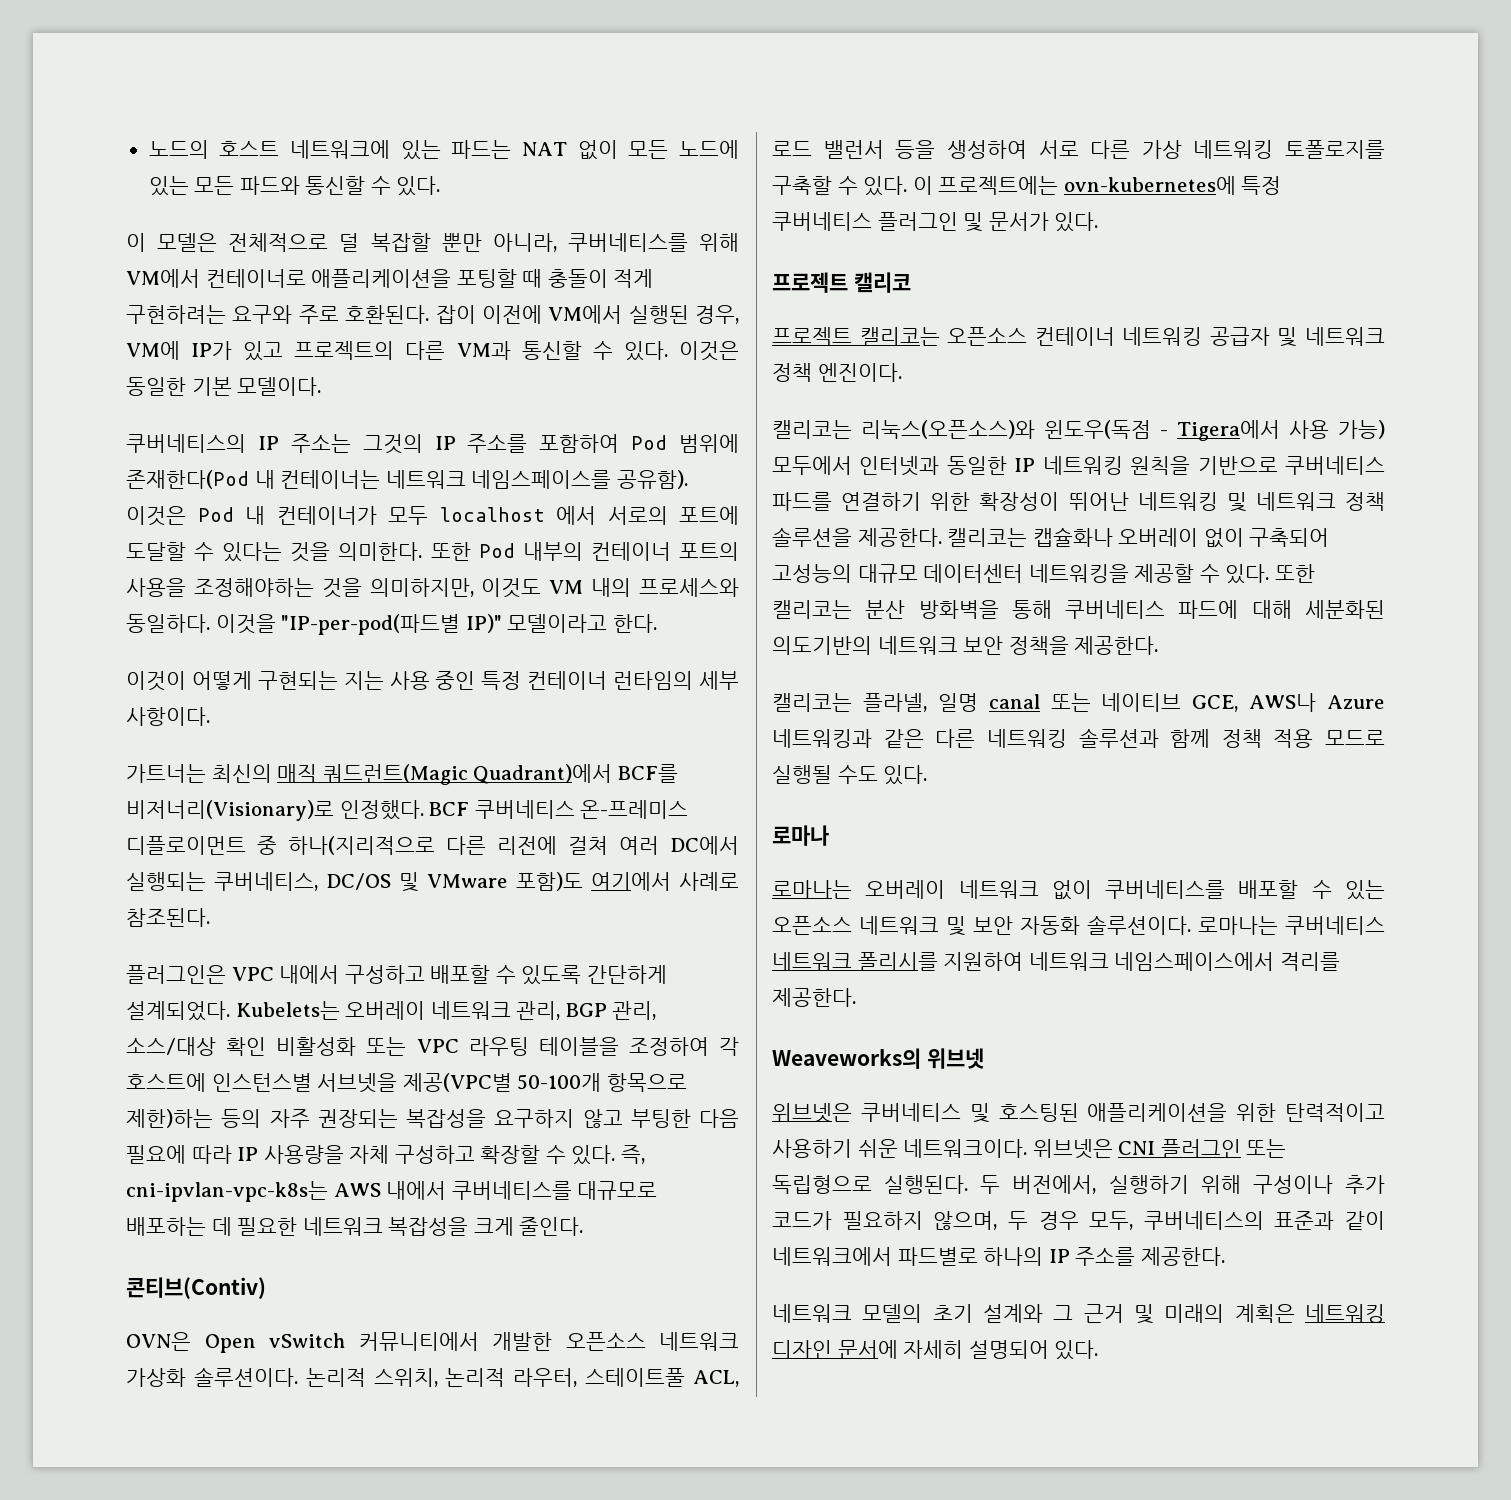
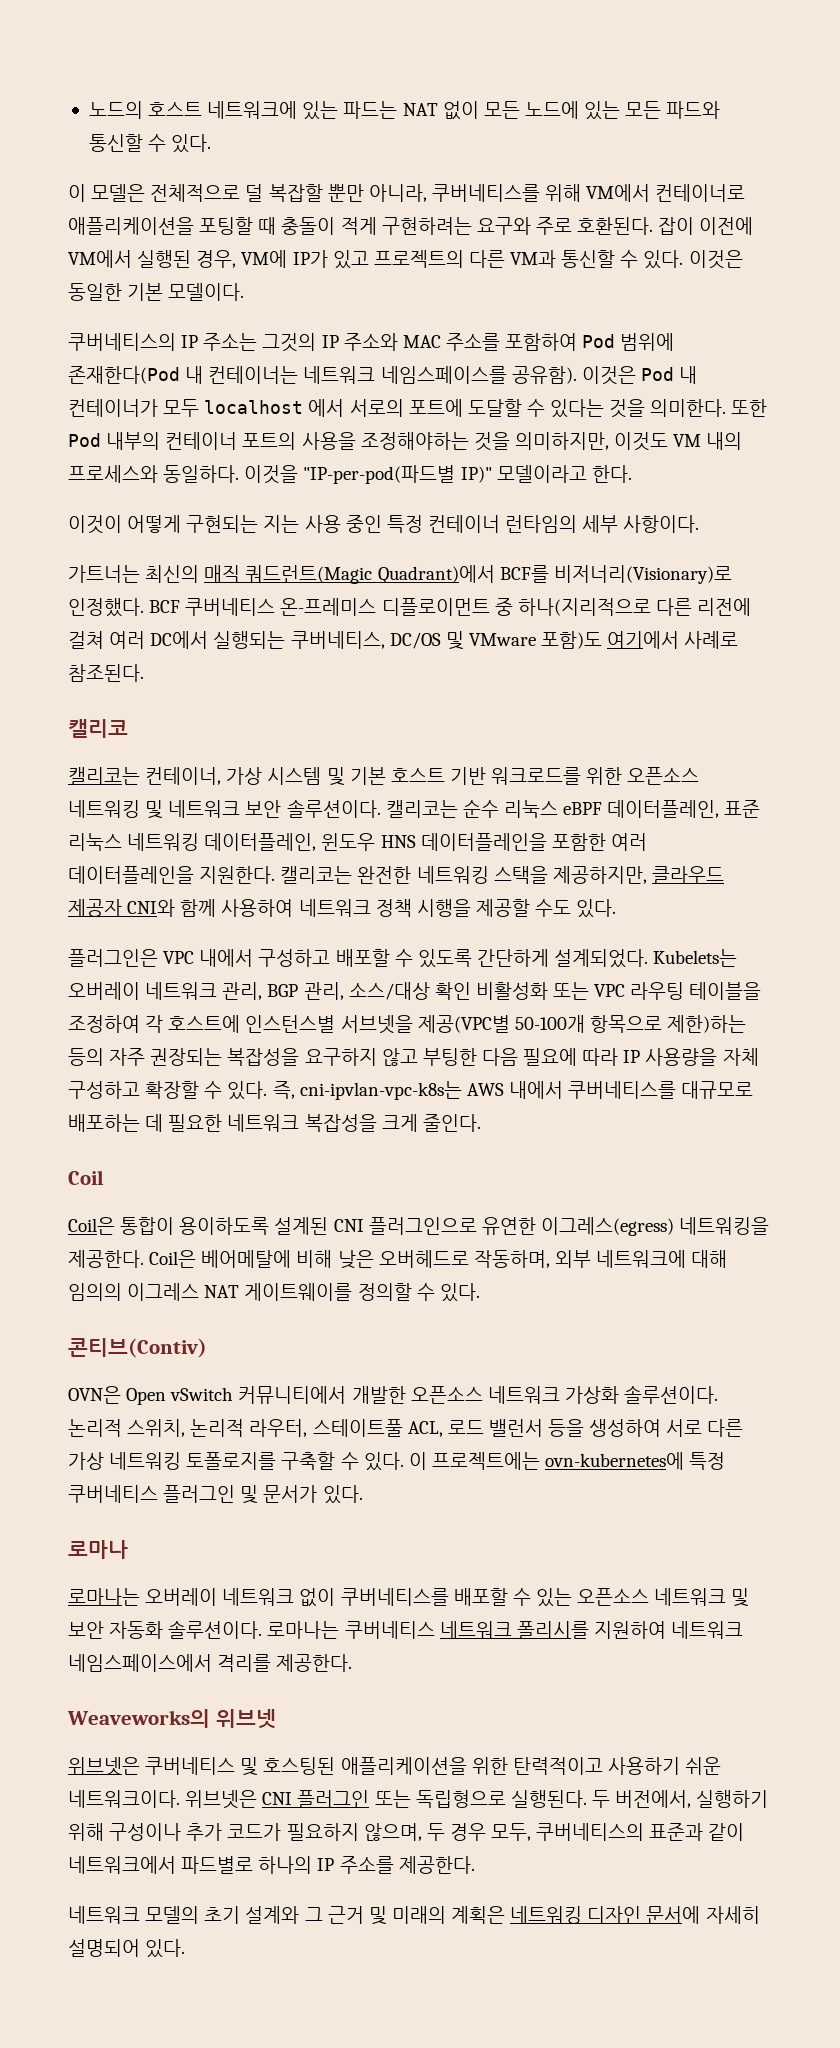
- 쿠버네티스의 IP 주소는 그것의 IP 주소를 포함하여 Pod 범위에 존재한다(Pod 내 컨테이너는 네트워크 네임스페이스를 공유함).
+ 쿠버네티스의 IP 주소는 그것의 IP 주소와 MAC 주소를 포함하여 Pod 범위에 존재한다(Pod 내 컨테이너는 네트워크 네임스페이스를 공유함).
+ 캘리코
+ 캘리코는 컨테이너, 가상 시스템 및 기본 호스트 기반 워크로드를 위한 오픈소스 네트워킹 및 네트워크 보안 솔루션이다. 캘리코는 순수 리눅스 eBPF 데이터플레인, 표준 리눅스 네트워킹 데이터플레인, 윈도우 HNS 데이터플레인을 포함한 여러 데이터플레인을 지원한다. 캘리코는 완전한 네트워킹 스택을 제공하지만, 클라우드 제공자 CNI와 함께 사용하여 네트워크 정책 시행을 제공할 수도 있다.
+ Coil
+ Coil은 통합이 용이하도록 설계된 CNI 플러그인으로 유연한 이그레스(egress) 네트워킹을 제공한다. Coil은 베어메탈에 비해 낮은 오버헤드로 작동하며, 외부 네트워크에 대해 임의의 이그레스 NAT 게이트웨이를 정의할 수 있다.
- 프로젝트 캘리코
- 프로젝트 캘리코는 오픈소스 컨테이너 네트워킹 공급자 및 네트워크 정책 엔진이다.
- 캘리코는 리눅스(오픈소스)와 윈도우(독점 - Tigera에서 사용 가능) 모두에서 인터넷과 동일한 IP 네트워킹 원칙을 기반으로 쿠버네티스 파드를 연결하기 위한 확장성이 뛰어난 네트워킹 및 네트워크 정책 솔루션을 제공한다. 캘리코는 캡슐화나 오버레이 없이 구축되어 고성능의 대규모 데이터센터 네트워킹을 제공할 수 있다. 또한 캘리코는 분산 방화벽을 통해 쿠버네티스 파드에 대해 세분화된 의도기반의 네트워크 보안 정책을 제공한다.
- 캘리코는 플라넬, 일명 canal 또는 네이티브 GCE, AWS나 Azure 네트워킹과 같은 다른 네트워킹 솔루션과 함께 정책 적용 모드로 실행될 수도 있다.

